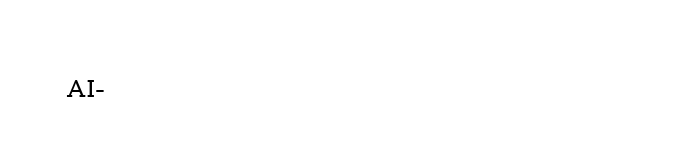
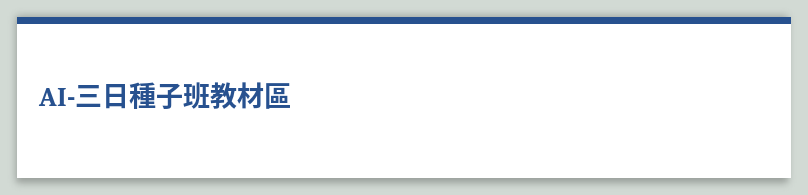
- AI-
+ AI-三日種子班教材區

